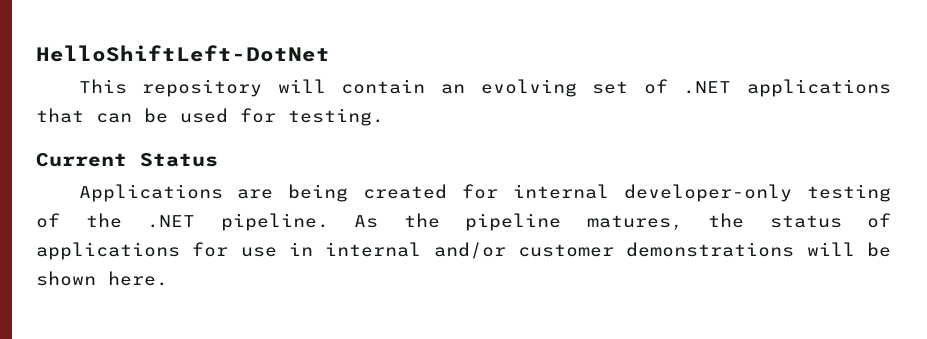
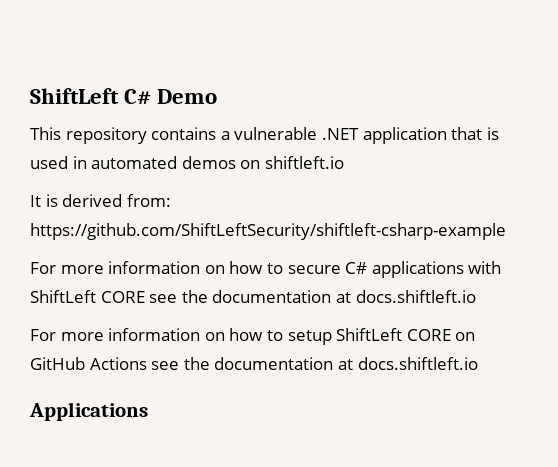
- HelloShiftLeft-DotNet
+ ShiftLeft C# Demo
- This repository will contain an evolving set of .NET applications that can be used for testing.
- Current Status
- Applications are being created for internal developer-only testing of the .NET pipeline. As the pipeline matures, the status of applications for use in internal and/or customer demonstrations will be shown here.
+ This repository contains a vulnerable .NET application that is used in automated demos on shiftleft.io
+ It is derived from: https://github.com/ShiftLeftSecurity/shiftleft-csharp-example
+ For more information on how to secure C# applications with ShiftLeft CORE see the documentation at docs.shiftleft.io
+ For more information on how to setup ShiftLeft CORE on GitHub Actions see the documentation at docs.shiftleft.io
+ Applications

